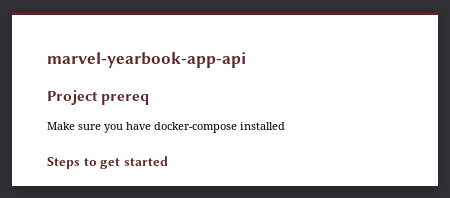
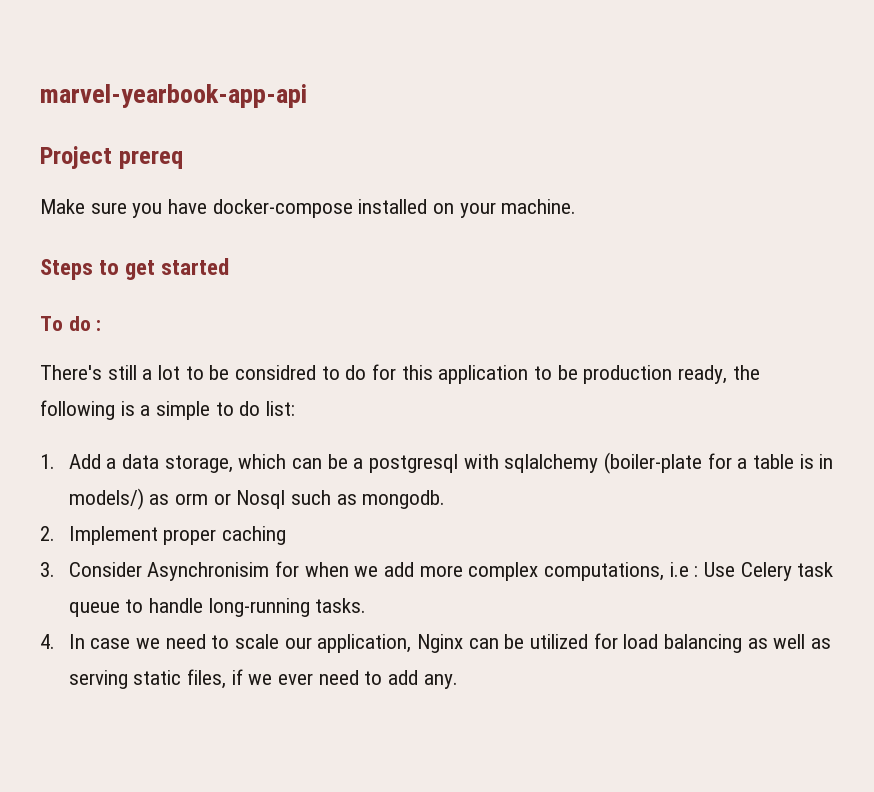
- Make sure you have docker-compose installed
+ Make sure you have docker-compose installed on your machine.
+ To do :
+ There's still a lot to be considred to do for this application to be production ready, the following is a simple to do list:
+ 1. Add a data storage, which can be a postgresql with sqlalchemy (boiler-plate for a table is in models/) as orm or Nosql such as mongodb.
+ 2. Implement proper caching
+ 3. Consider Asynchronisim for when we add more complex computations, i.e : Use Celery task queue to handle long-running tasks.
+ 4. In case we need to scale our application, Nginx can be utilized for load balancing as well as serving static files, if we ever need to add any.

